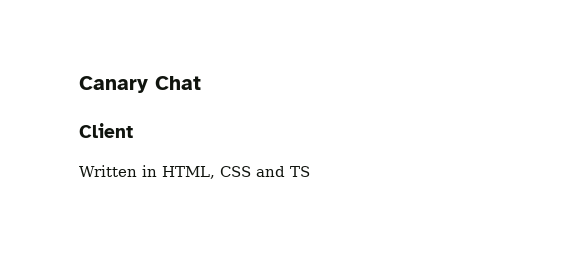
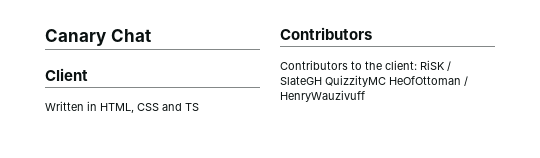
  Written in HTML, CSS and TS
+ Contributors
+ Contributors to the client: RiSK / SlateGH QuizzityMC HeOfOttoman / HenryWauzivuff

